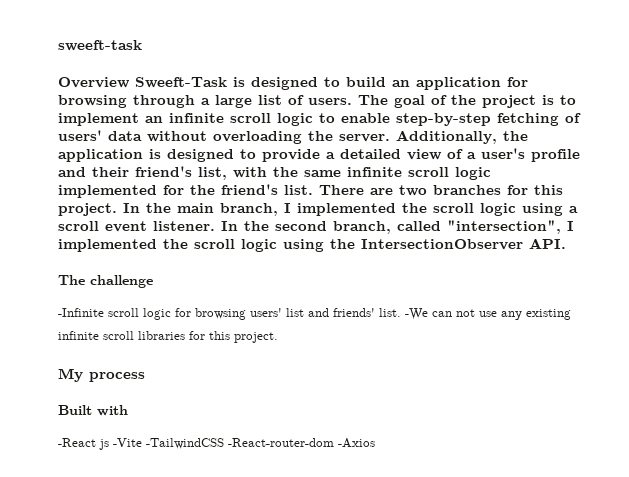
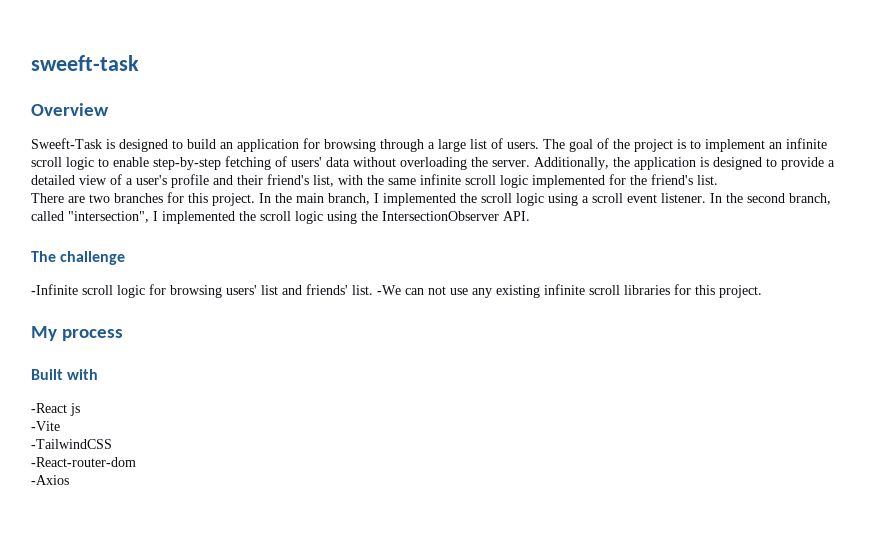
- Overview Sweeft-Task is designed to build an application for browsing through a large list of users.
+ Overview
+ Sweeft-Task is designed to build an application for browsing through a large list of users.
- Additionally, the application is designed to provide a detailed view of a user's profile and their friend's list, with the same infinite scroll logic implemented for the friend's list. There are two branches for this project.
+ Additionally, the application is designed to provide a detailed view of a user's profile and their friend's list, with the same infinite scroll logic implemented for the friend's list.
+ There are two branches for this project.
- -React js -Vite -TailwindCSS -React-router-dom -Axios
+ -React js
+ -Vite
+ -TailwindCSS
+ -React-router-dom
+ -Axios

